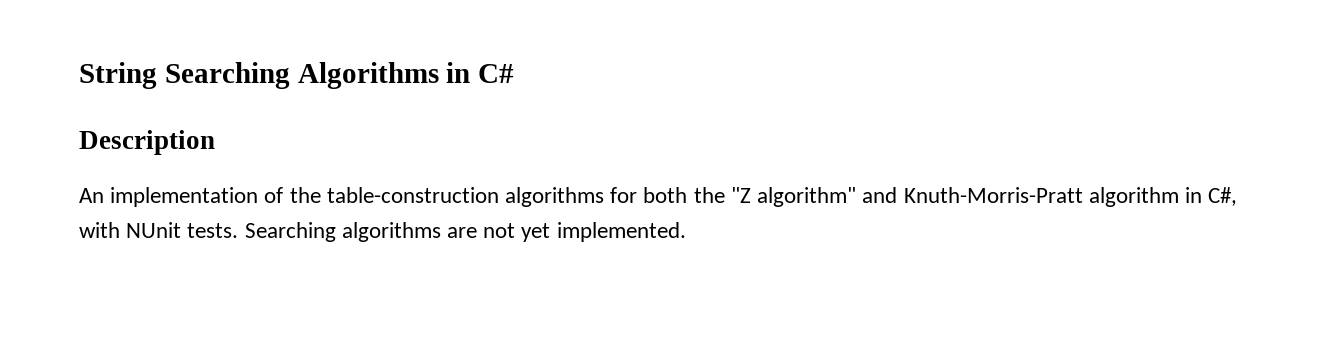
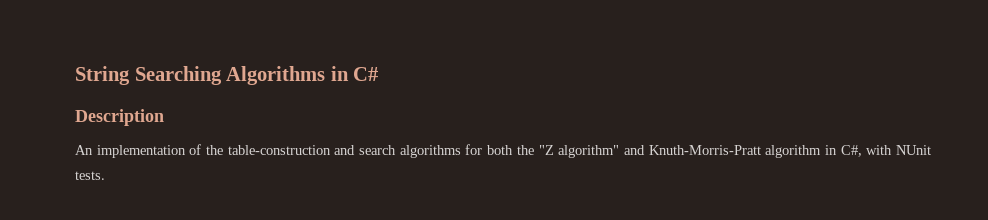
- An implementation of the table-construction algorithms for both the "Z algorithm" and Knuth-Morris-Pratt algorithm in C#, with NUnit tests. Searching algorithms are not yet implemented.
+ An implementation of the table-construction and search algorithms for both the "Z algorithm" and Knuth-Morris-Pratt algorithm in C#, with NUnit tests.

